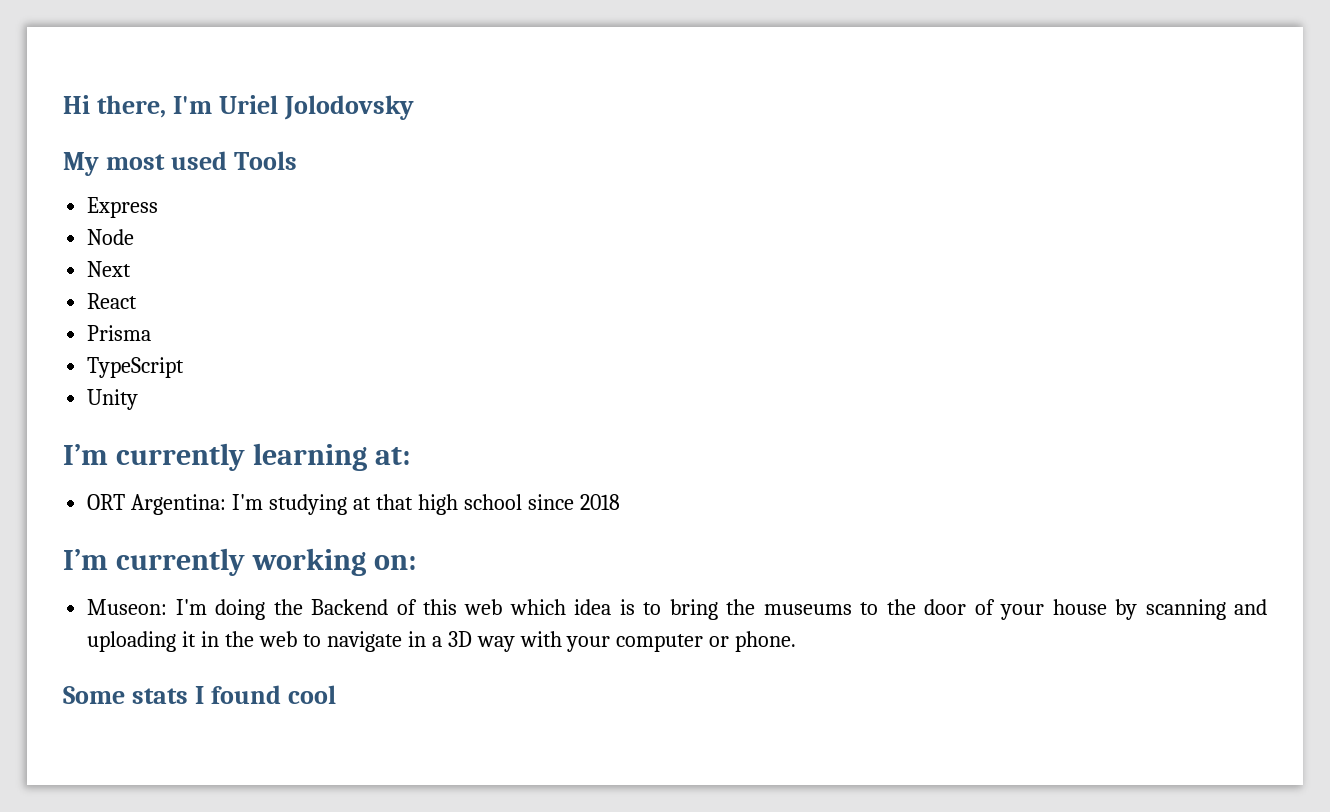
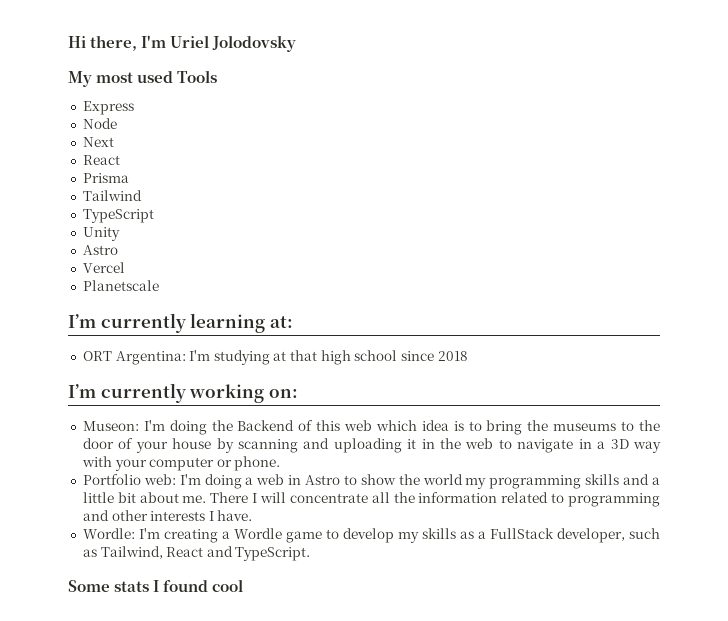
+ Tailwind
  Unity
+ Astro
+ Vercel
+ Planetscale
+ Portfolio web: I'm doing a web in Astro to show the world my programming skills and a little bit about me. There I will concentrate all the information related to programming and other interests I have.
+ Wordle: I'm creating a Wordle game to develop my skills as a FullStack developer, such as Tailwind, React and TypeScript.

